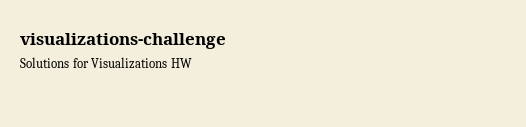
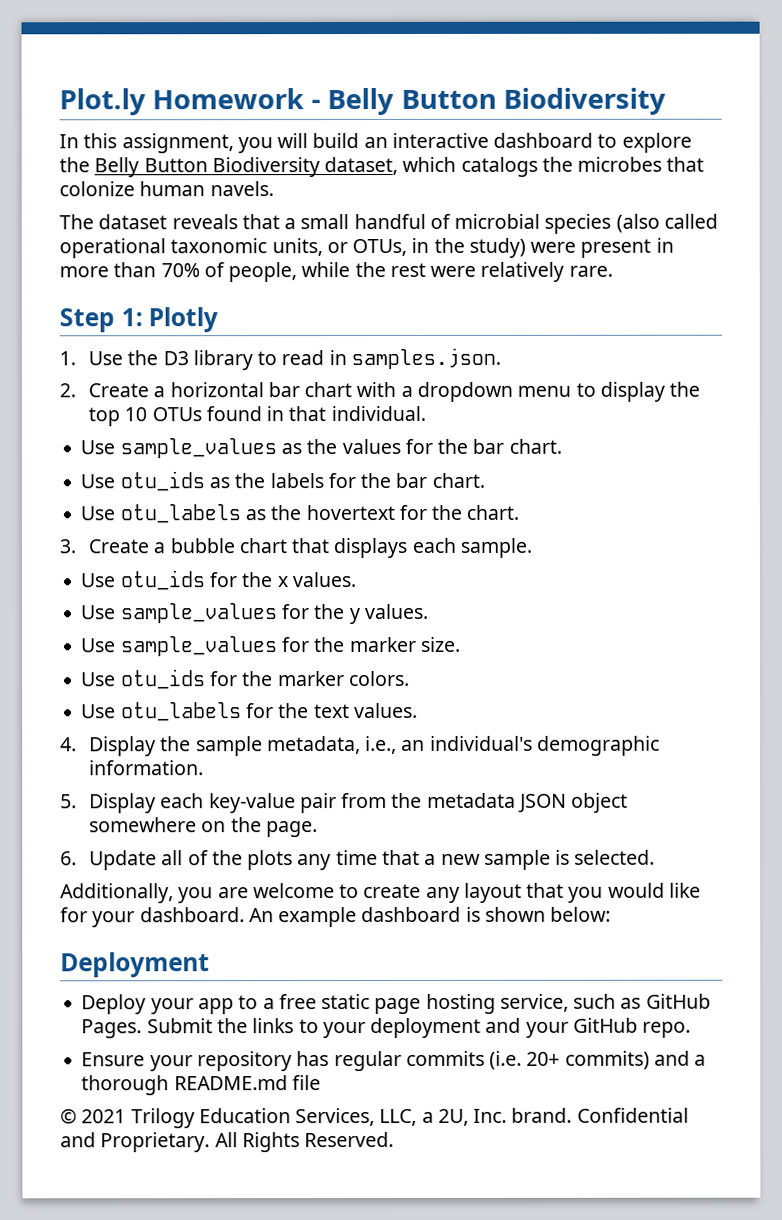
- visualizations-challenge
- Solutions for Visualizations HW
+ Plot.ly Homework - Belly Button Biodiversity
+ In this assignment, you will build an interactive dashboard to explore the Belly Button Biodiversity dataset, which catalogs the microbes that colonize human navels.
+ The dataset reveals that a small handful of microbial species (also called operational taxonomic units, or OTUs, in the study) were present in more than 70% of people, while the rest were relatively rare.
+ Step 1: Plotly
+ 1. Use the D3 library to read in samples.json.
+ 2. Create a horizontal bar chart with a dropdown menu to display the top 10 OTUs found in that individual.
+ Use sample_values as the values for the bar chart.
+ Use otu_ids as the labels for the bar chart.
+ Use otu_labels as the hovertext for the chart.
+ 3. Create a bubble chart that displays each sample.
+ Use otu_ids for the x values.
+ Use sample_values for the y values.
+ Use sample_values for the marker size.
+ Use otu_ids for the marker colors.
+ Use otu_labels for the text values.
+ 4. Display the sample metadata, i.e., an individual's demographic information.
+ 5. Display each key-value pair from the metadata JSON object somewhere on the page.
+ 6. Update all of the plots any time that a new sample is selected.
+ Additionally, you are welcome to create any layout that you would like for your dashboard. An example dashboard is shown below:
+ Deployment
+ Deploy your app to a free static page hosting service, such as GitHub Pages. Submit the links to your deployment and your GitHub repo.
+ Ensure your repository has regular commits (i.e. 20+ commits) and a thorough README.md file
+ © 2021 Trilogy Education Services, LLC, a 2U, Inc. brand. Confidential and Proprietary. All Rights Reserved.

